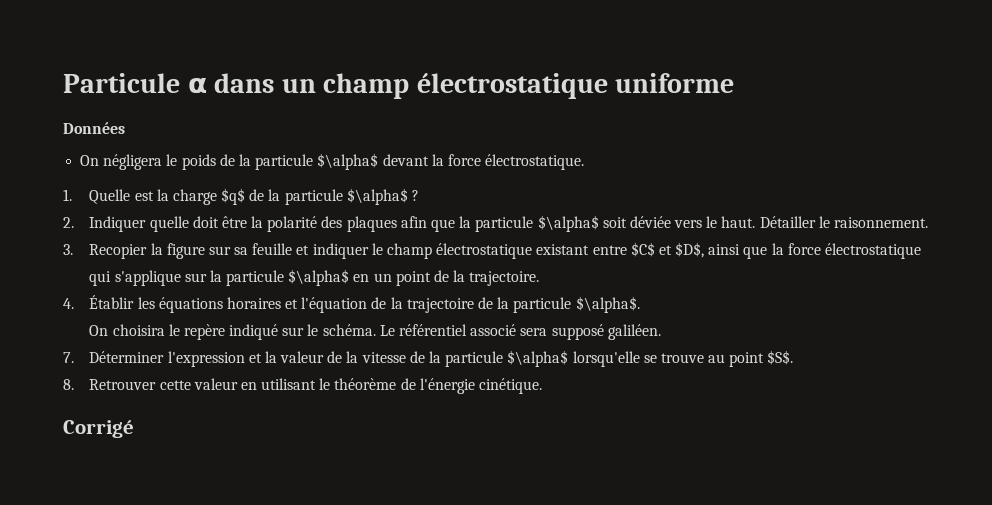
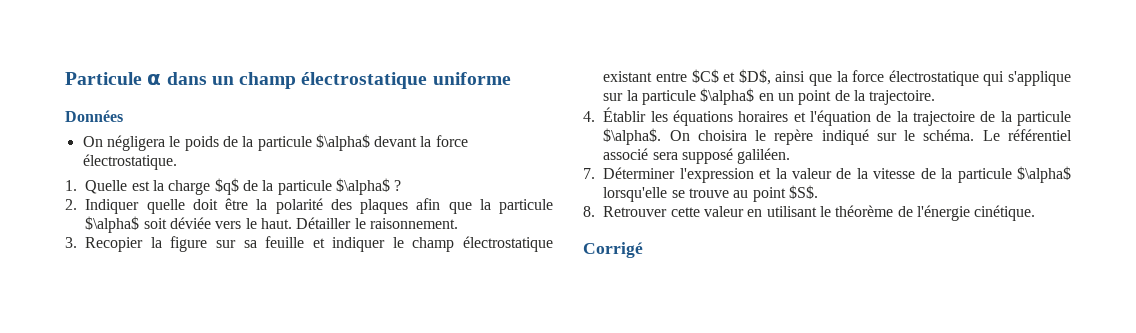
- 4. Établir les équations horaires et l'équation de la trajectoire de la particule $\alpha$.
- On choisira le repère indiqué sur le schéma.
+ 4. Établir les équations horaires et l'équation de la trajectoire de la particule $\alpha$. On choisira le repère indiqué sur le schéma.

